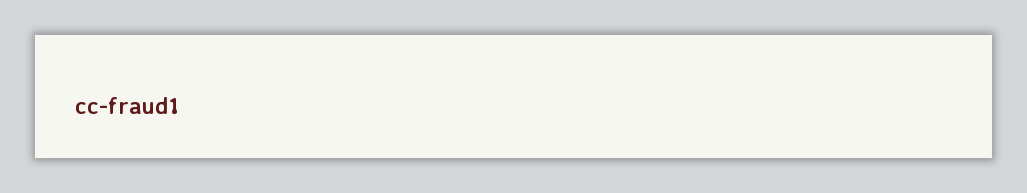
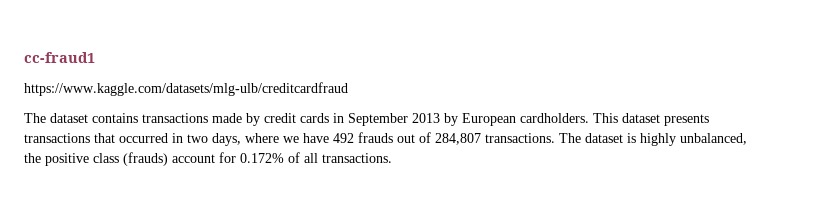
+ https://www.kaggle.com/datasets/mlg-ulb/creditcardfraud
+ The dataset contains transactions made by credit cards in September 2013 by European cardholders. This dataset presents transactions that occurred in two days, where we have 492 frauds out of 284,807 transactions. The dataset is highly unbalanced, the positive class (frauds) account for 0.172% of all transactions.

